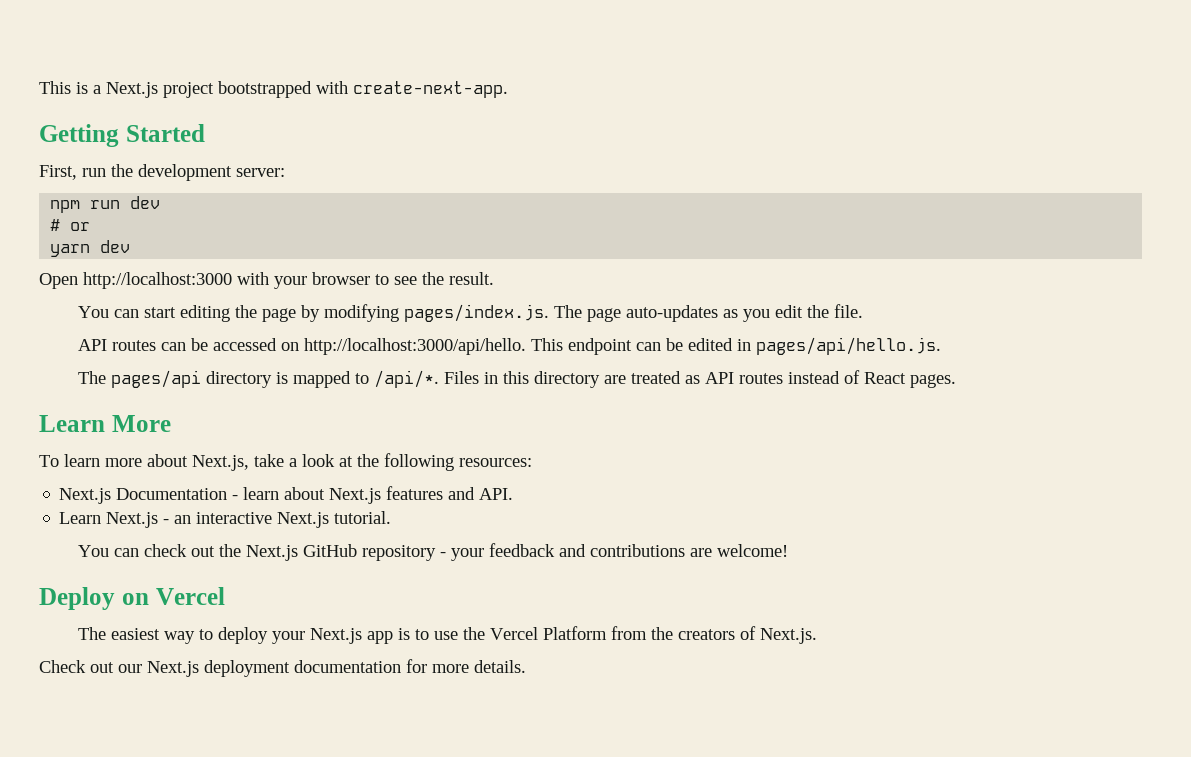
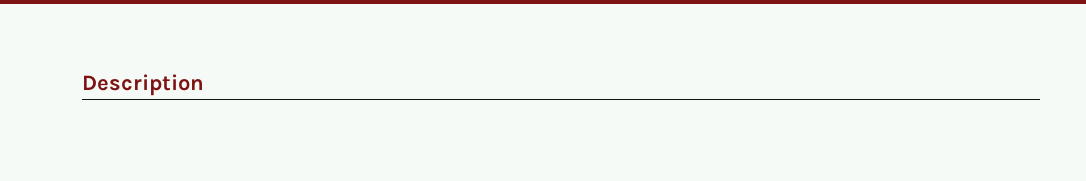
- This is a Next.js project bootstrapped with create-next-app.
- Getting Started
- First, run the development server:
- npm run dev
- # or
- yarn dev
- Open http://localhost:3000 with your browser to see the result.
- You can start editing the page by modifying pages/index.js. The page auto-updates as you edit the file.
- API routes can be accessed on http://localhost:3000/api/hello. This endpoint can be edited in pages/api/hello.js.
- The pages/api directory is mapped to /api/*. Files in this directory are treated as API routes instead of React pages.
- Learn More
- To learn more about Next.js, take a look at the following resources:
- Next.js Documentation - learn about Next.js features and API.
- Learn Next.js - an interactive Next.js tutorial.
- You can check out the Next.js GitHub repository - your feedback and contributions are welcome!
- Deploy on Vercel
- The easiest way to deploy your Next.js app is to use the Vercel Platform from the creators of Next.js.
- Check out our Next.js deployment documentation for more details.
+ Description

